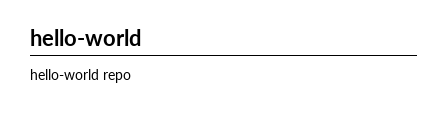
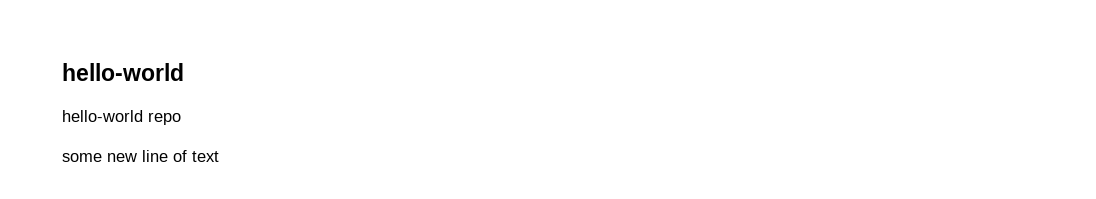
+ some new line of text

